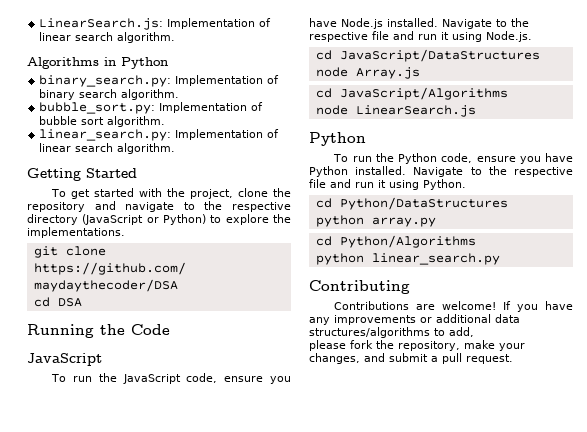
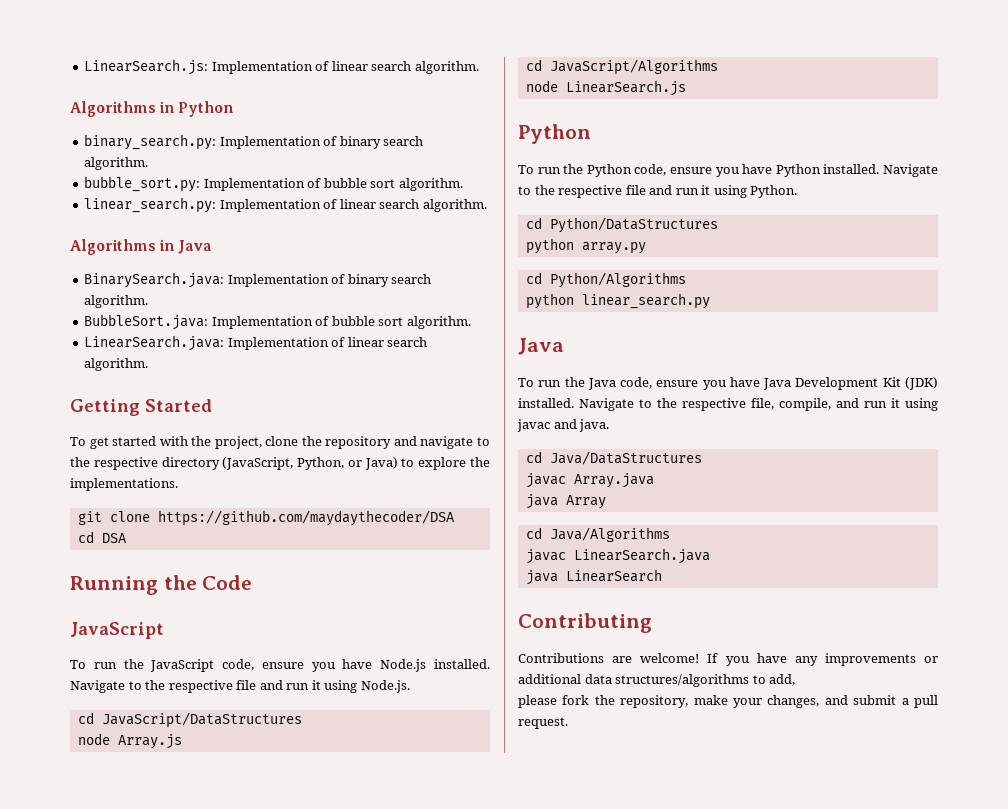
+ Algorithms in Java
+ BinarySearch.java: Implementation of binary search algorithm.
+ BubbleSort.java: Implementation of bubble sort algorithm.
+ LinearSearch.java: Implementation of linear search algorithm.
- To get started with the project, clone the repository and navigate to the respective directory (JavaScript or Python) to explore the implementations.
+ To get started with the project, clone the repository and navigate to the respective directory (JavaScript, Python, or Java) to explore the implementations.
  python linear_search.py
+ Java
+ To run the Java code, ensure you have Java Development Kit (JDK) installed. Navigate to the respective file, compile, and run it using javac and java.
+ cd Java/DataStructures
+ javac Array.java
+ java Array
+ cd Java/Algorithms
+ javac LinearSearch.java
+ java LinearSearch

